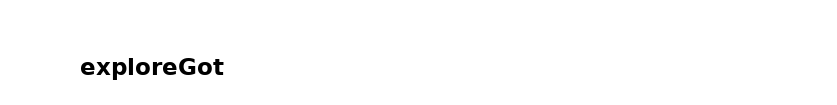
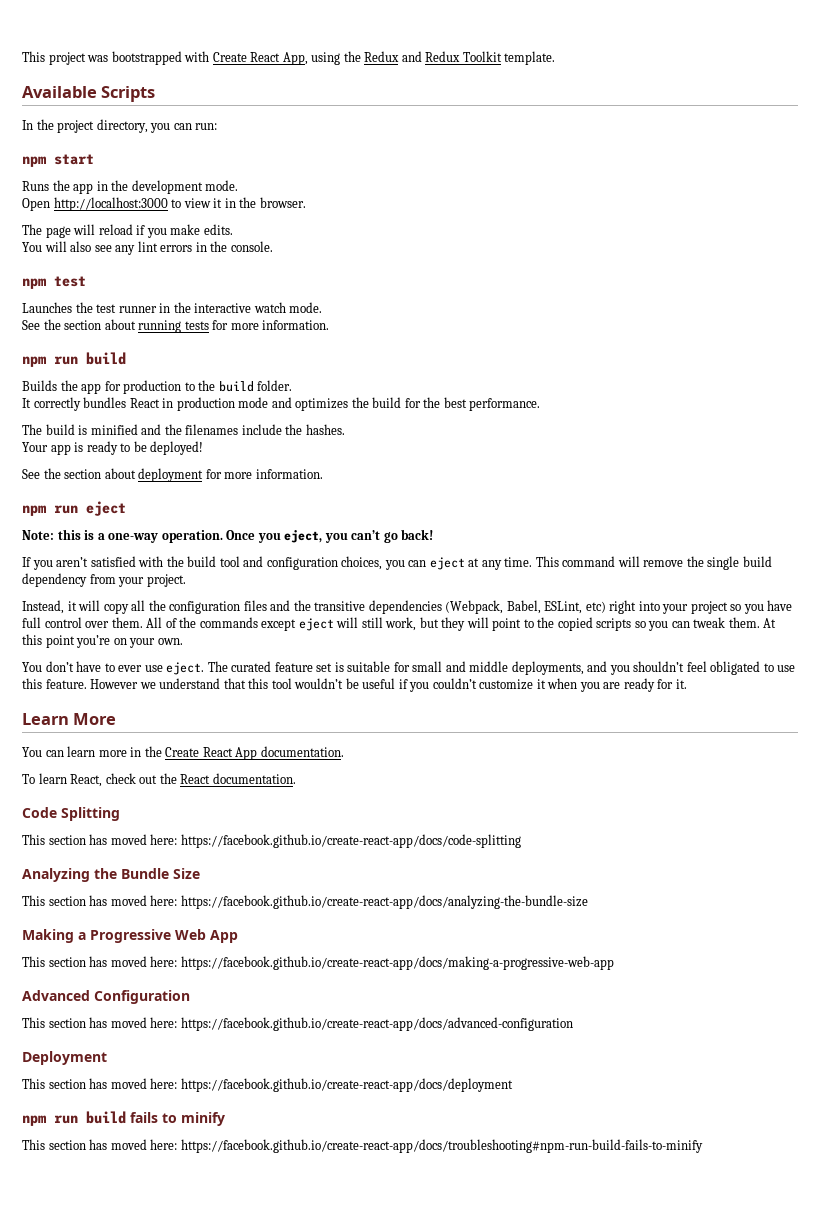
- exploreGot
+ This project was bootstrapped with Create React App, using the Redux and Redux Toolkit template.
+ Available Scripts
+ In the project directory, you can run:
+ npm start
+ Runs the app in the development mode.
+ Open http://localhost:3000 to view it in the browser.
+ The page will reload if you make edits.
+ You will also see any lint errors in the console.
+ npm test
+ Launches the test runner in the interactive watch mode.
+ See the section about running tests for more information.
+ npm run build
+ Builds the app for production to the build folder.
+ It correctly bundles React in production mode and optimizes the build for the best performance.
+ The build is minified and the filenames include the hashes.
+ Your app is ready to be deployed!
+ See the section about deployment for more information.
+ npm run eject
+ Note: this is a one-way operation. Once you eject, you can’t go back!
+ If you aren’t satisfied with the build tool and configuration choices, you can eject at any time. This command will remove the single build dependency from your project.
+ Instead, it will copy all the configuration files and the transitive dependencies (Webpack, Babel, ESLint, etc) right into your project so you have full control over them. All of the commands except eject will still work, but they will point to the copied scripts so you can tweak them. At this point you’re on your own.
+ You don’t have to ever use eject. The curated feature set is suitable for small and middle deployments, and you shouldn’t feel obligated to use this feature. However we understand that this tool wouldn’t be useful if you couldn’t customize it when you are ready for it.
+ Learn More
+ You can learn more in the Create React App documentation.
+ To learn React, check out the React documentation.
+ Code Splitting
+ This section has moved here: https://facebook.github.io/create-react-app/docs/code-splitting
+ Analyzing the Bundle Size
+ This section has moved here: https://facebook.github.io/create-react-app/docs/analyzing-the-bundle-size
+ Making a Progressive Web App
+ This section has moved here: https://facebook.github.io/create-react-app/docs/making-a-progressive-web-app
+ Advanced Configuration
+ This section has moved here: https://facebook.github.io/create-react-app/docs/advanced-configuration
+ Deployment
+ This section has moved here: https://facebook.github.io/create-react-app/docs/deployment
+ npm run build fails to minify
+ This section has moved here: https://facebook.github.io/create-react-app/docs/troubleshooting#npm-run-build-fails-to-minify

